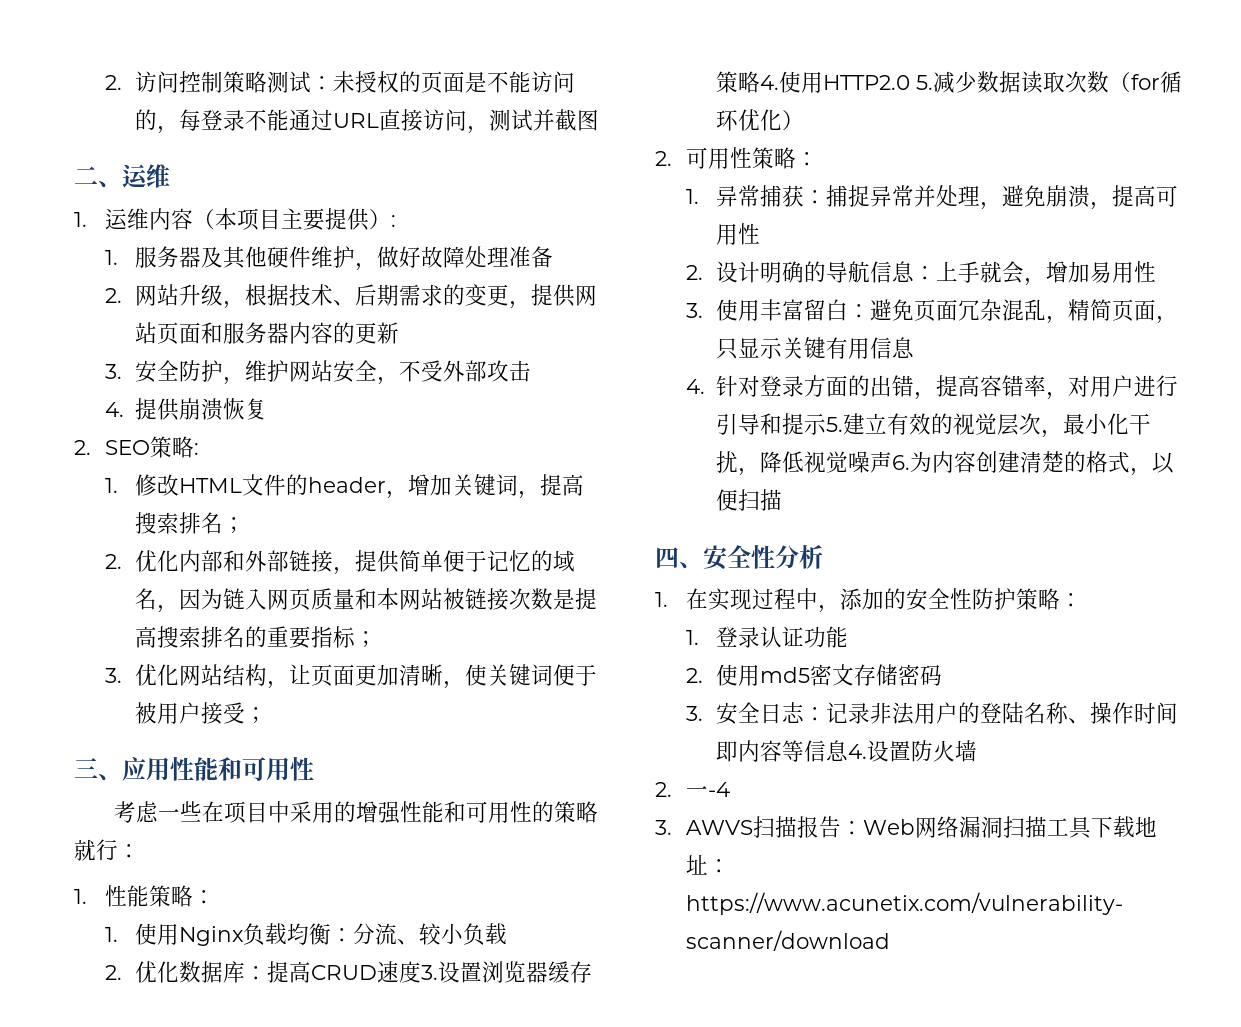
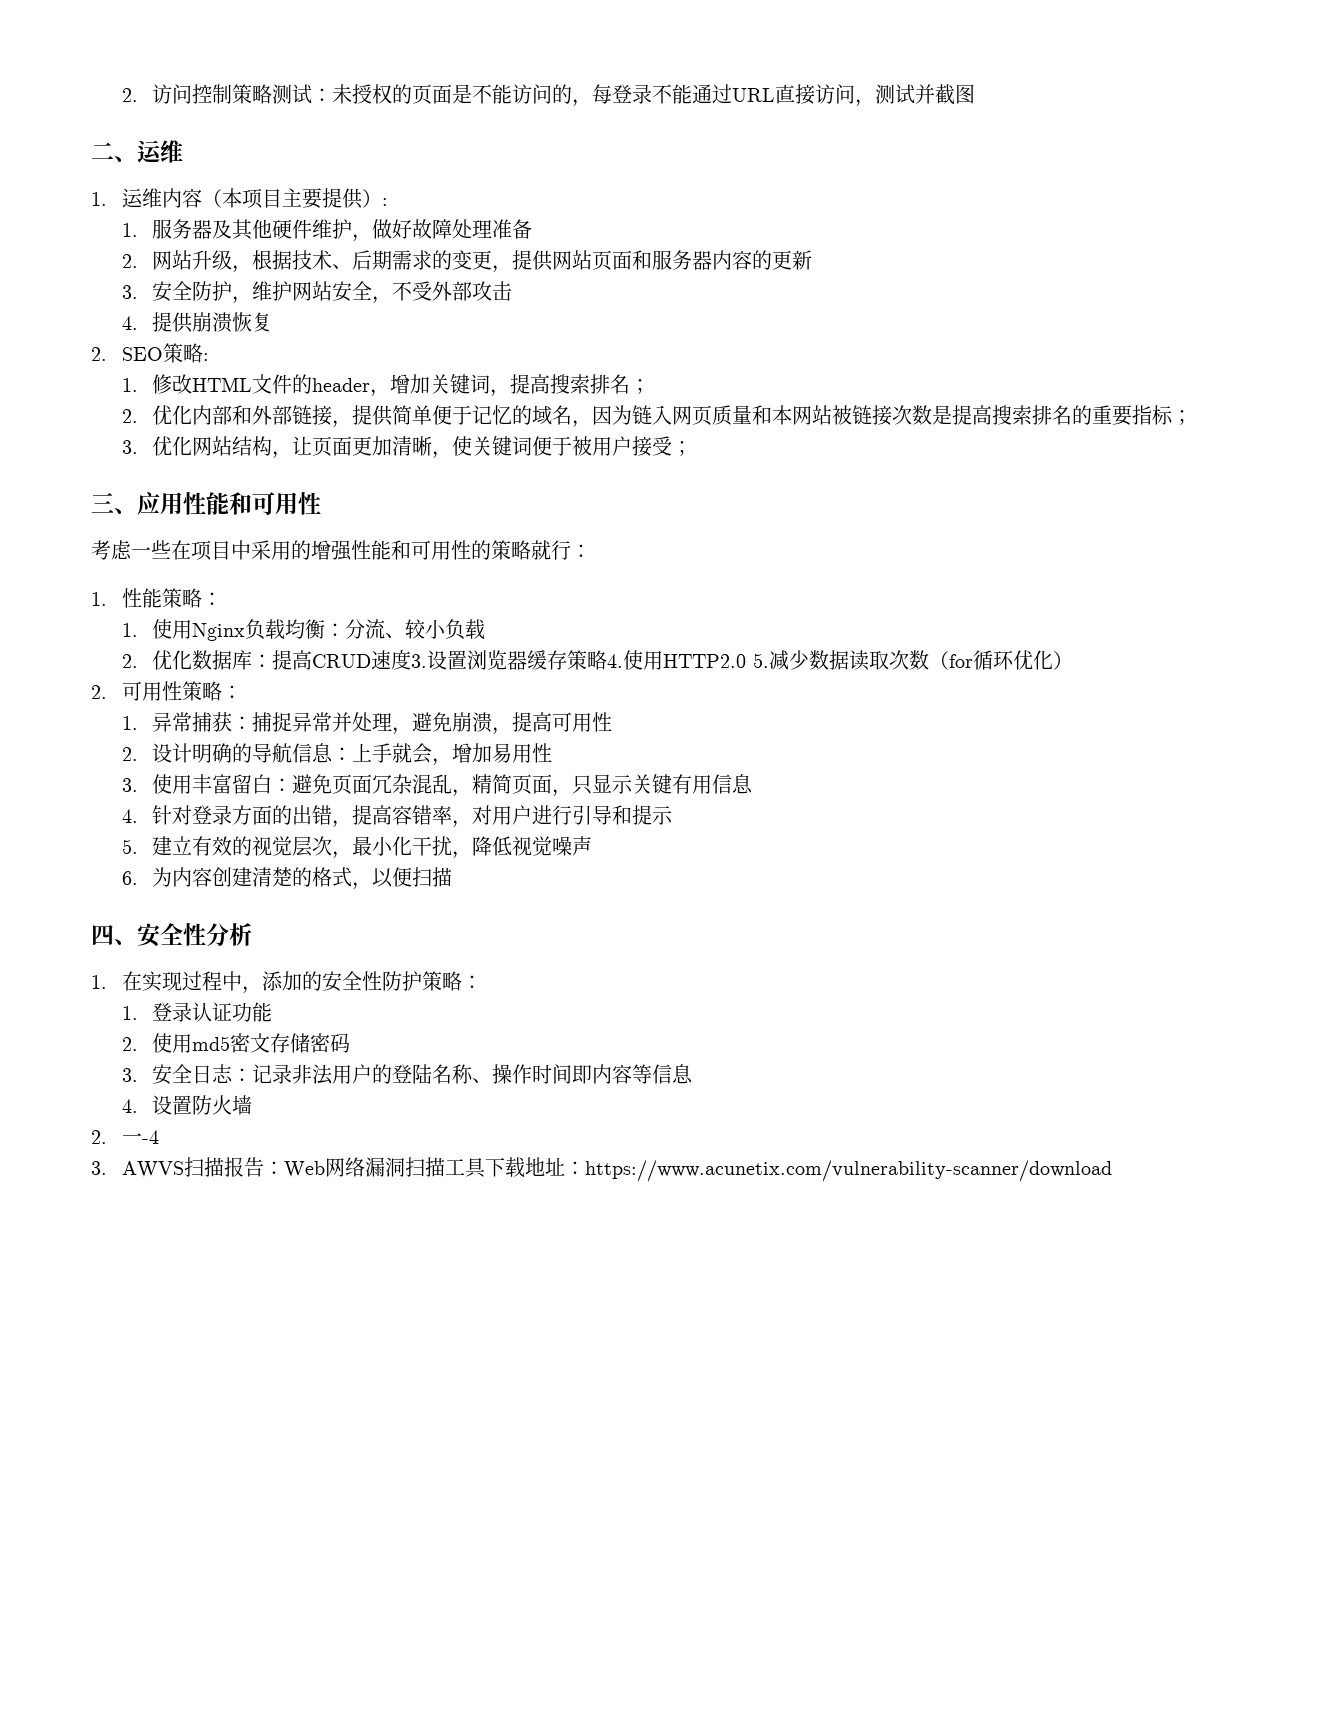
- 4.针对登录方面的出错，提高容错率，对用户进行引导和提示5.建立有效的视觉层次，最小化干扰，降低视觉噪声6.为内容创建清楚的格式，以便扫描
+ 4.针对登录方面的出错，提高容错率，对用户进行引导和提示
+ 5.建立有效的视觉层次，最小化干扰，降低视觉噪声
+ 6.为内容创建清楚的格式，以便扫描
- 3.安全日志：记录非法用户的登陆名称、操作时间即内容等信息4.设置防火墙
+ 3.安全日志：记录非法用户的登陆名称、操作时间即内容等信息
+ 4.设置防火墙

